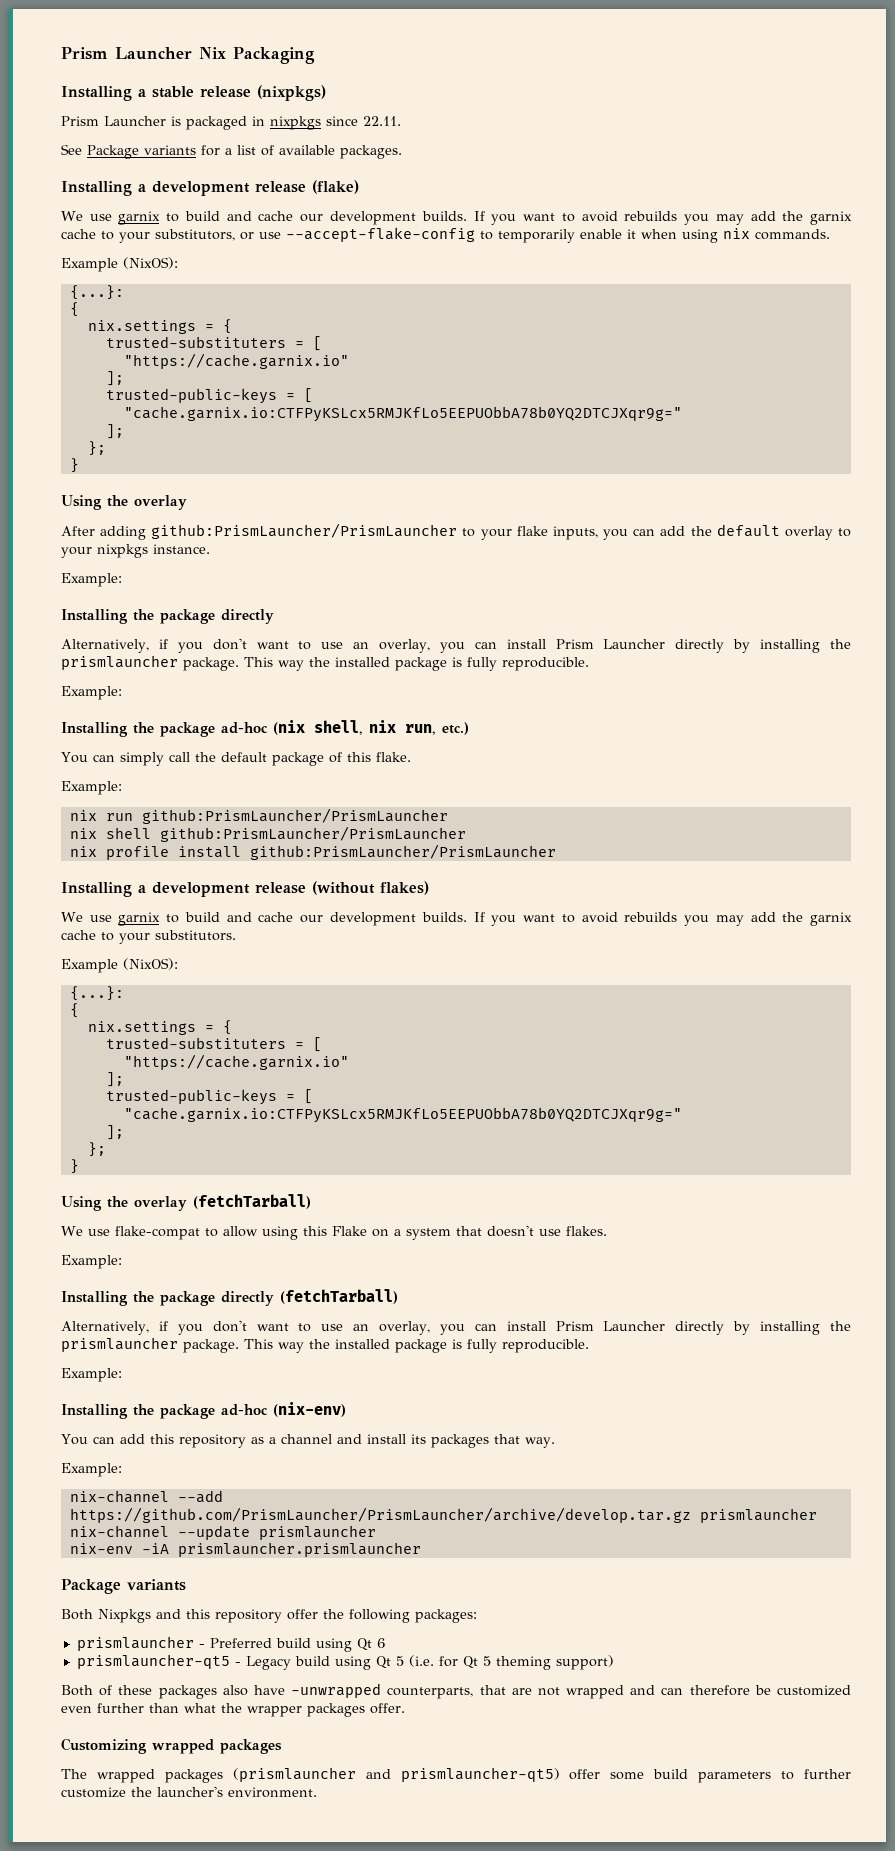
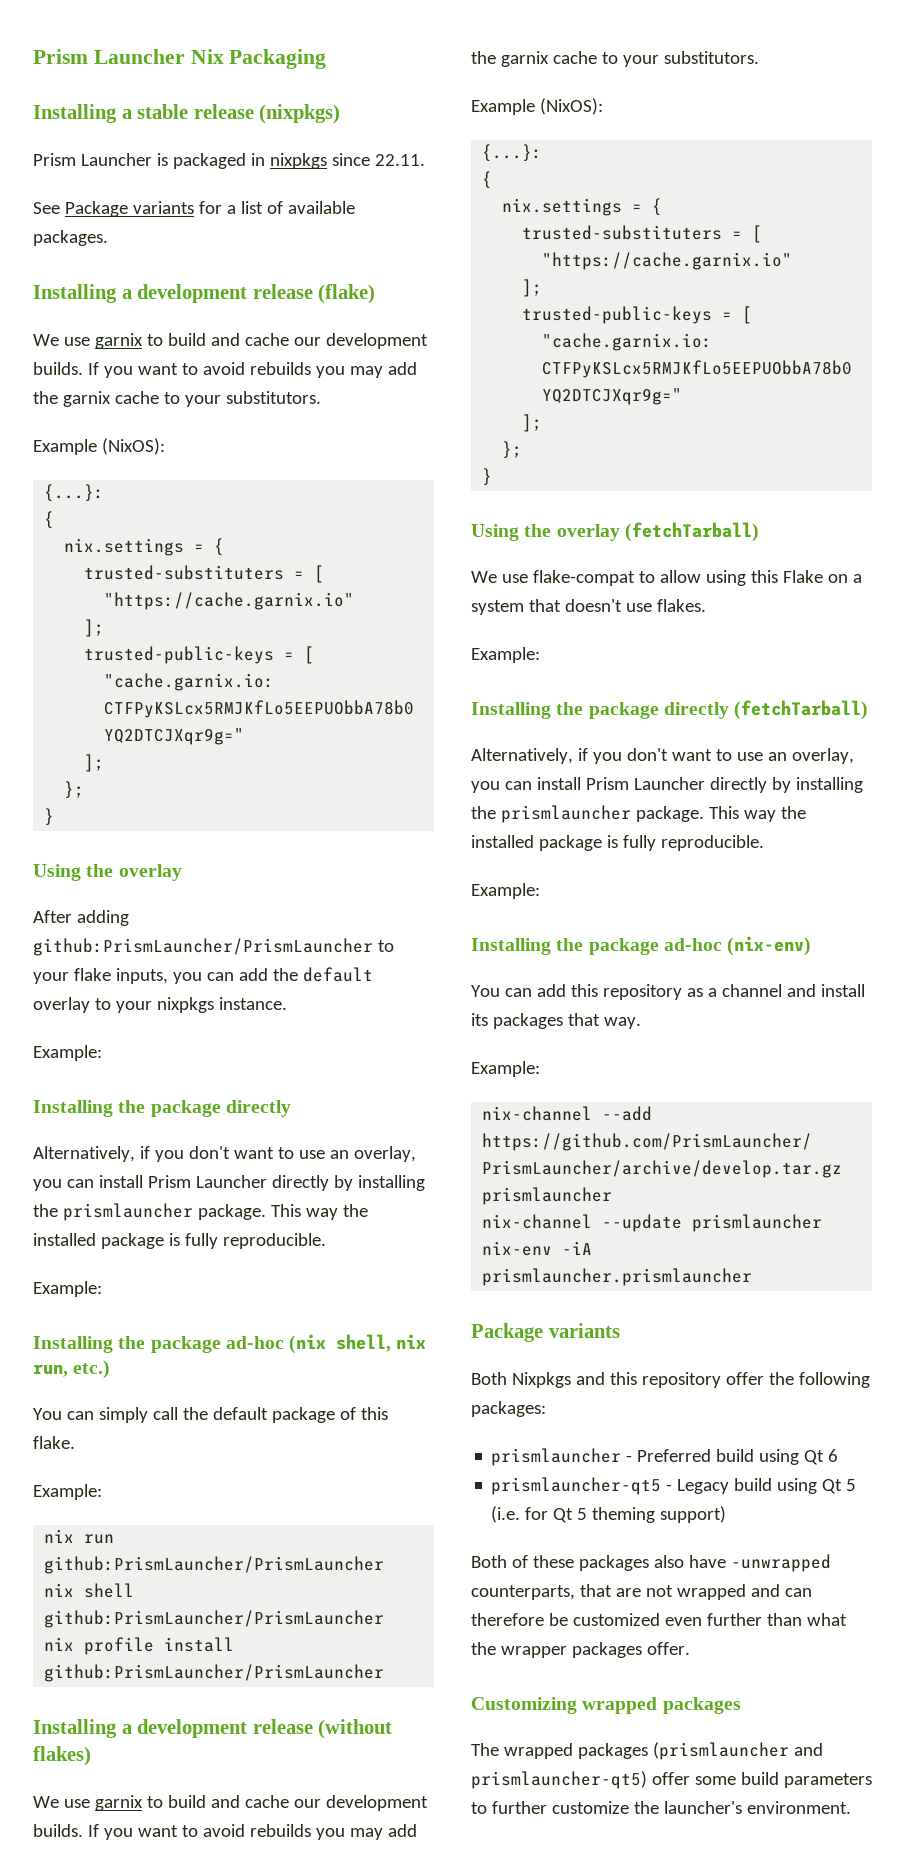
  Installing a development release (flake)
- We use garnix to build and cache our development builds. If you want to avoid rebuilds you may add the garnix cache to your substitutors, or use --accept-flake-config to temporarily enable it when using nix commands.
+ We use garnix to build and cache our development builds. If you want to avoid rebuilds you may add the garnix cache to your substitutors.

